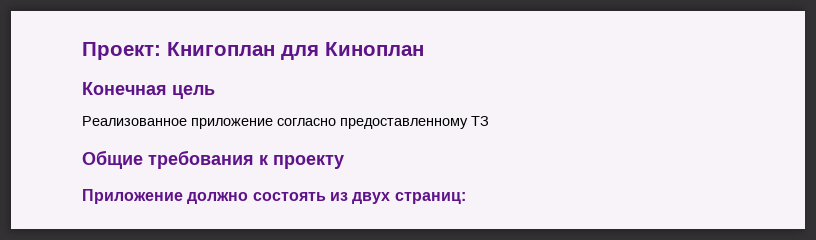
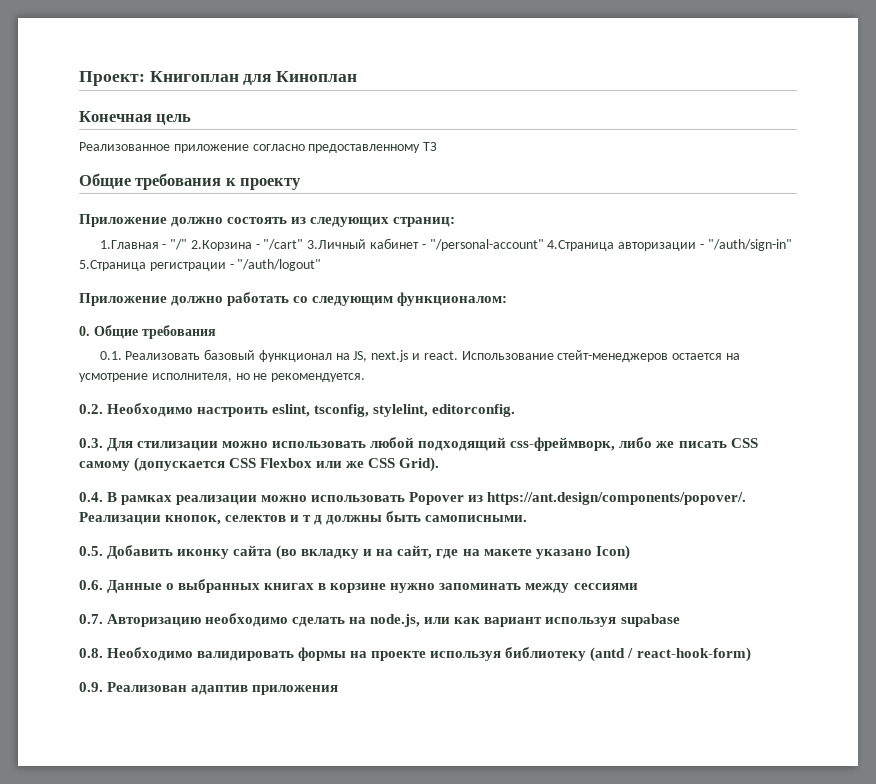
- Приложение должно состоять из двух страниц:
+ Приложение должно состоять из следующих страниц:
+ 1.Главная - "/" 2.Корзина - "/cart" 3.Личный кабинет - "/personal-account" 4.Страница авторизации - "/auth/sign-in" 5.Страница регистрации - "/auth/logout"
+ Приложение должно работать со следующим функционалом:
+ 0. Общие требования
+ 0.1. Реализовать базовый функционал на JS, next.js и react. Использование стейт-менеджеров остается на усмотрение исполнителя, но не рекомендуется.
+ 0.2. Необходимо настроить eslint, tsconfig, stylelint, editorconfig.
+ 0.3. Для стилизации можно использовать любой подходящий css-фреймворк, либо же писать CSS самому (допускается CSS Flexbox или же CSS Grid).
+ 0.4. В рамках реализации можно использовать Popover из https://ant.design/components/popover/. Реализации кнопок, селектов и т д должны быть самописными.
+ 0.5. Добавить иконку сайта (во вкладку и на сайт, где на макете указано Icon)
+ 0.6. Данные о выбранных книгах в корзине нужно запоминать между сессиями
+ 0.7. Авторизацию необходимо сделать на node.js, или как вариант используя supabase
+ 0.8. Необходимо валидировать формы на проекте используя библиотеку (antd / react-hook-form)
+ 0.9. Реализован адаптив приложения

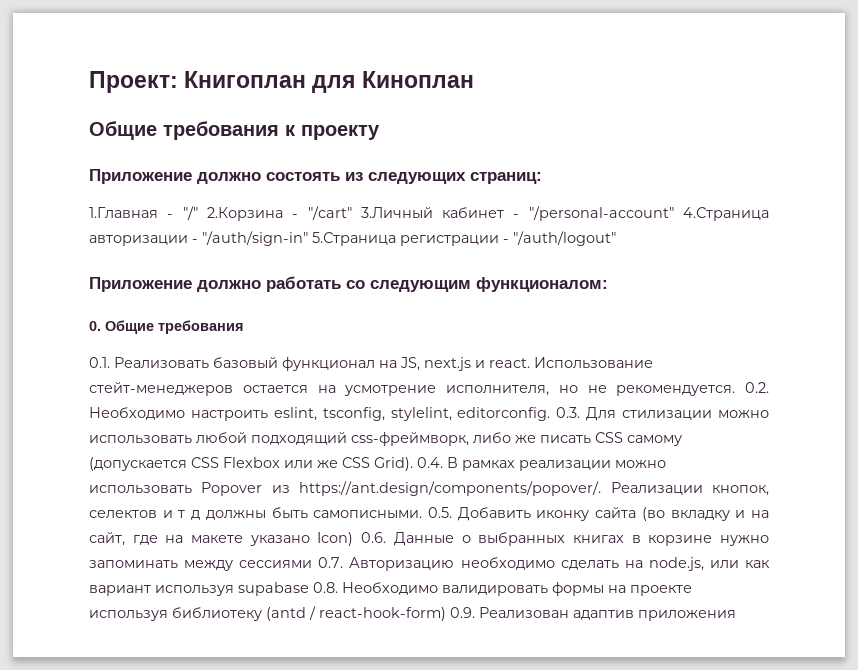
- Конечная цель
- Реализованное приложение согласно предоставленному ТЗ
- Использование стейт-менеджеров остается на усмотрение исполнителя, но не рекомендуется.
- 0.2. Необходимо настроить eslint, tsconfig, stylelint, editorconfig.
- 0.3. Для стилизации можно использовать любой подходящий css-фреймворк, либо же писать CSS самому (допускается CSS Flexbox или же CSS Grid).
- 0.4. В рамках реализации можно использовать Popover из https://ant.design/components/popover/. Реализации кнопок, селектов и т д должны быть самописными.
- 0.5. Добавить иконку сайта (во вкладку и на сайт, где на макете указано Icon)
- 0.6. Данные о выбранных книгах в корзине нужно запоминать между сессиями
- 0.7. Авторизацию необходимо сделать на node.js, или как вариант используя supabase
- 0.8. Необходимо валидировать формы на проекте используя библиотеку (antd / react-hook-form)
- 0.9. Реализован адаптив приложения
+ Использование стейт-менеджеров остается на усмотрение исполнителя, но не рекомендуется. 0.2. Необходимо настроить eslint, tsconfig, stylelint, editorconfig. 0.3. Для стилизации можно использовать любой подходящий css-фреймворк, либо же писать CSS самому (допускается CSS Flexbox или же CSS Grid). 0.4. В рамках реализации можно использовать Popover из https://ant.design/components/popover/. Реализации кнопок, селектов и т д должны быть самописными. 0.5. Добавить иконку сайта (во вкладку и на сайт, где на макете указано Icon) 0.6. Данные о выбранных книгах в корзине нужно запоминать между сессиями 0.7. Авторизацию необходимо сделать на node.js, или как вариант используя supabase 0.8. Необходимо валидировать формы на проекте используя библиотеку (antd / react-hook-form) 0.9. Реализован адаптив приложения

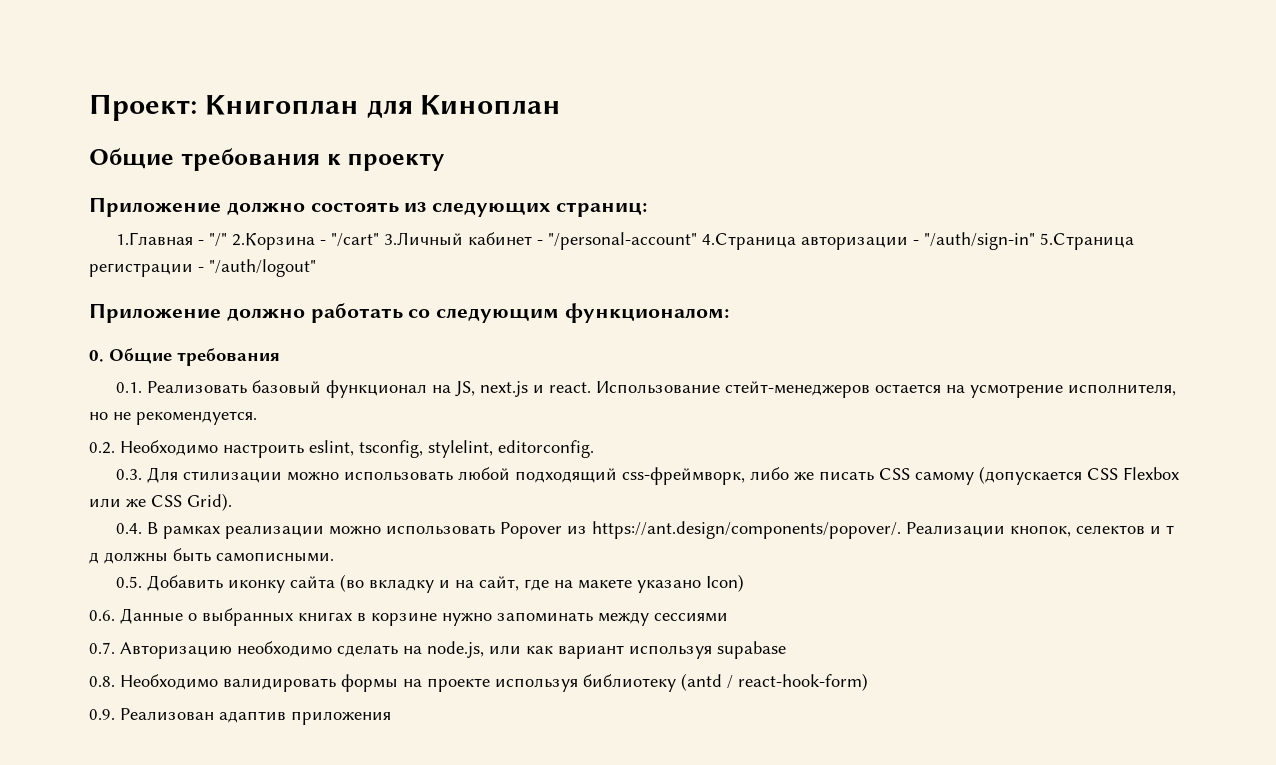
- Использование стейт-менеджеров остается на усмотрение исполнителя, но не рекомендуется. 0.2. Необходимо настроить eslint, tsconfig, stylelint, editorconfig. 0.3. Для стилизации можно использовать любой подходящий css-фреймворк, либо же писать CSS самому (допускается CSS Flexbox или же CSS Grid). 0.4. В рамках реализации можно использовать Popover из https://ant.design/components/popover/. Реализации кнопок, селектов и т д должны быть самописными. 0.5. Добавить иконку сайта (во вкладку и на сайт, где на макете указано Icon) 0.6. Данные о выбранных книгах в корзине нужно запоминать между сессиями 0.7. Авторизацию необходимо сделать на node.js, или как вариант используя supabase 0.8. Необходимо валидировать формы на проекте используя библиотеку (antd / react-hook-form) 0.9. Реализован адаптив приложения
+ Использование стейт-менеджеров остается на усмотрение исполнителя, но не рекомендуется.
+ 0.2. Необходимо настроить eslint, tsconfig, stylelint, editorconfig.
+ 0.3. Для стилизации можно использовать любой подходящий css-фреймворк, либо же писать CSS самому (допускается CSS Flexbox или же CSS Grid).
+ 0.4. В рамках реализации можно использовать Popover из https://ant.design/components/popover/. Реализации кнопок, селектов и т д должны быть самописными.
+ 0.5. Добавить иконку сайта (во вкладку и на сайт, где на макете указано Icon)
+ 0.6. Данные о выбранных книгах в корзине нужно запоминать между сессиями
+ 0.7. Авторизацию необходимо сделать на node.js, или как вариант используя supabase
+ 0.8. Необходимо валидировать формы на проекте используя библиотеку (antd / react-hook-form)
+ 0.9. Реализован адаптив приложения

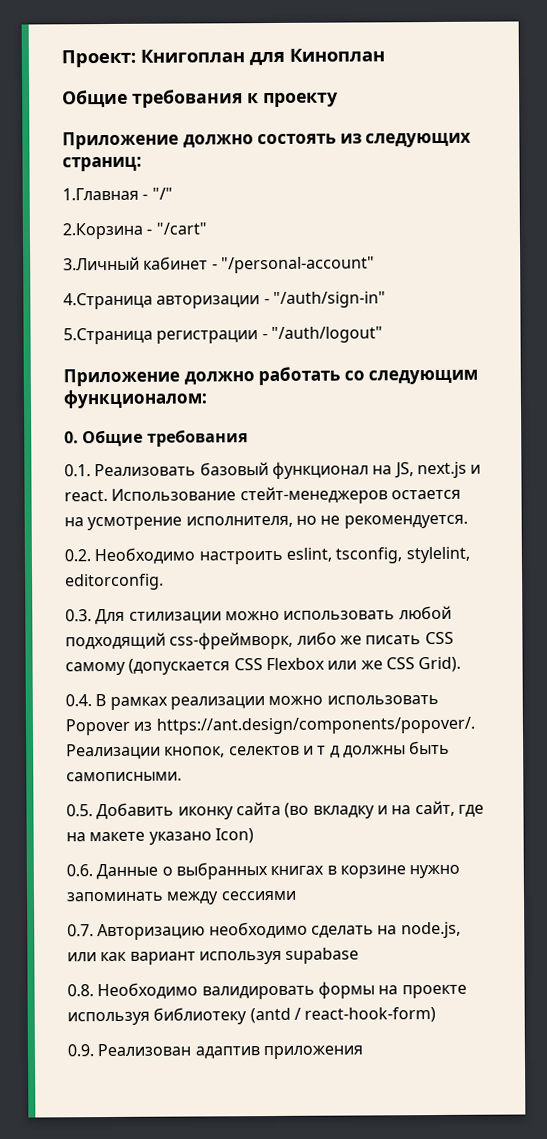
- 1.Главная - "/" 2.Корзина - "/cart" 3.Личный кабинет - "/personal-account" 4.Страница авторизации - "/auth/sign-in" 5.Страница регистрации - "/auth/logout"
+ 1.Главная - "/"
+ 2.Корзина - "/cart"
+ 3.Личный кабинет - "/personal-account"
+ 4.Страница авторизации - "/auth/sign-in"
+ 5.Страница регистрации - "/auth/logout"

